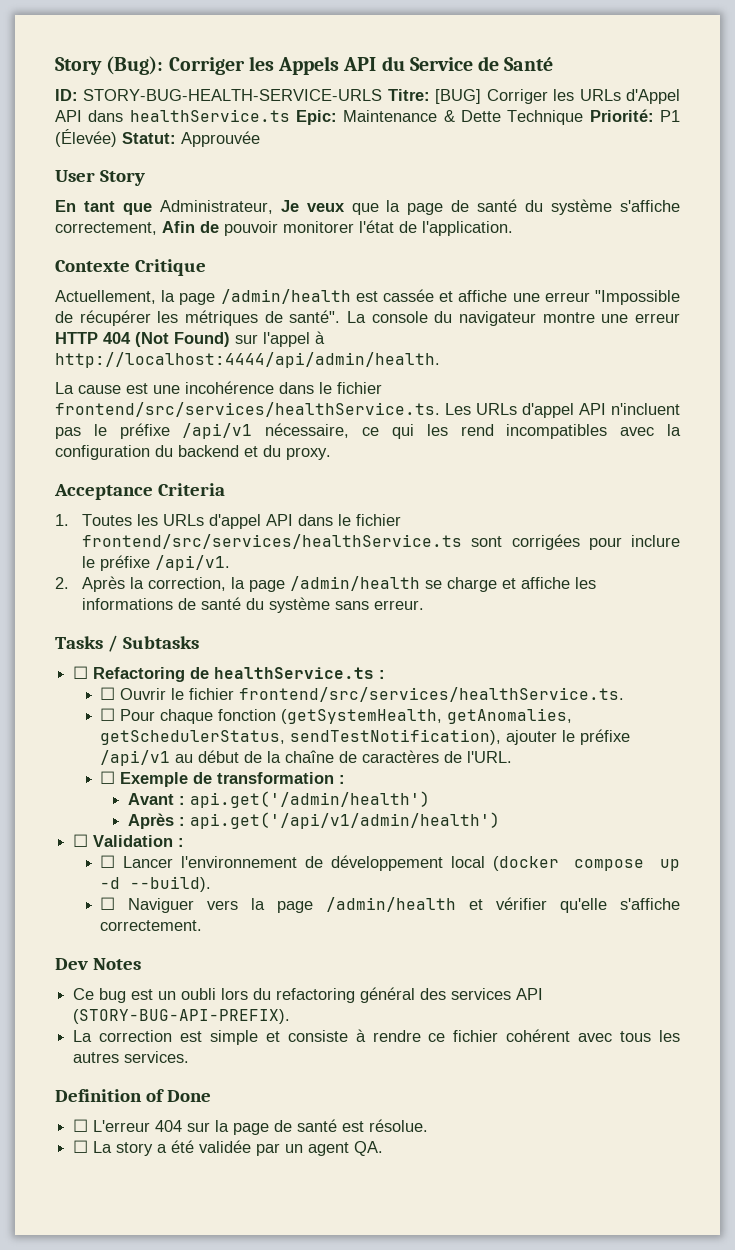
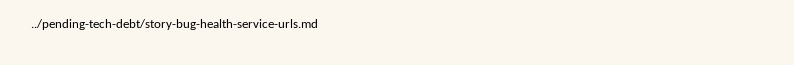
- Story (Bug): Corriger les Appels API du Service de Santé
- ID: STORY-BUG-HEALTH-SERVICE-URLS Titre: [BUG] Corriger les URLs d'Appel API dans healthService.ts Epic: Maintenance & Dette Technique Priorité: P1 (Élevée) Statut: Approuvée
- User Story
- En tant que Administrateur, Je veux que la page de santé du système s'affiche correctement, Afin de pouvoir monitorer l'état de l'application.
- Contexte Critique
- Actuellement, la page /admin/health est cassée et affiche une erreur "Impossible de récupérer les métriques de santé". La console du navigateur montre une erreur HTTP 404 (Not Found) sur l'appel à http://localhost:4444/api/admin/health.
- La cause est une incohérence dans le fichier frontend/src/services/healthService.ts. Les URLs d'appel API n'incluent pas le préfixe /api/v1 nécessaire, ce qui les rend incompatibles avec la configuration du backend et du proxy.
- Acceptance Criteria
- 1. Toutes les URLs d'appel API dans le fichier frontend/src/services/healthService.ts sont corrigées pour inclure le préfixe /api/v1.
- 2. Après la correction, la page /admin/health se charge et affiche les informations de santé du système sans erreur.
- Tasks / Subtasks
- ☐ Refactoring de healthService.ts :
- ☐ Ouvrir le fichier frontend/src/services/healthService.ts.
- ☐ Pour chaque fonction (getSystemHealth, getAnomalies, getSchedulerStatus, sendTestNotification), ajouter le préfixe /api/v1 au début de la chaîne de caractères de l'URL.
- ☐ Exemple de transformation :
- Avant : api.get('/admin/health')
- Après : api.get('/api/v1/admin/health')
- ☐ Validation :
- ☐ Lancer l'environnement de développement local (docker compose up -d --build).
- ☐ Naviguer vers la page /admin/health et vérifier qu'elle s'affiche correctement.
- Dev Notes
- Ce bug est un oubli lors du refactoring général des services API (STORY-BUG-API-PREFIX).
- La correction est simple et consiste à rendre ce fichier cohérent avec tous les autres services.
- Definition of Done
- ☐ L'erreur 404 sur la page de santé est résolue.
- ☐ La story a été validée par un agent QA.
+ ../pending-tech-debt/story-bug-health-service-urls.md

